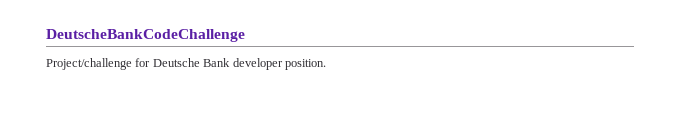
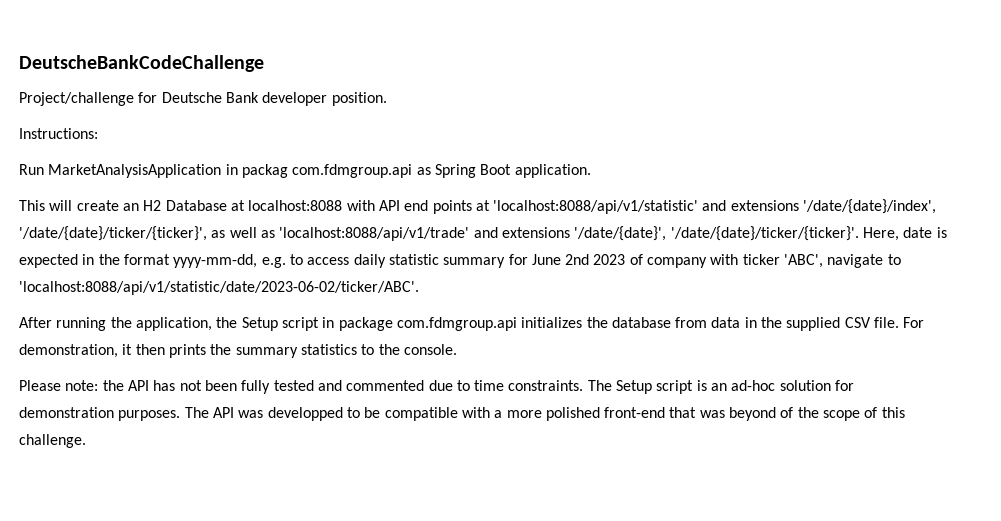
+ Instructions:
+ Run MarketAnalysisApplication in packag com.fdmgroup.api as Spring Boot application.
+ This will create an H2 Database at localhost:8088 with API end points at 'localhost:8088/api/v1/statistic' and extensions '/date/{date}/index', '/date/{date}/ticker/{ticker}', as well as 'localhost:8088/api/v1/trade' and extensions '/date/{date}', '/date/{date}/ticker/{ticker}'. Here, date is expected in the format yyyy-mm-dd, e.g. to access daily statistic summary for June 2nd 2023 of company with ticker 'ABC', navigate to 'localhost:8088/api/v1/statistic/date/2023-06-02/ticker/ABC'.
+ After running the application, the Setup script in package com.fdmgroup.api initializes the database from data in the supplied CSV file. For demonstration, it then prints the summary statistics to the console.
+ Please note: the API has not been fully tested and commented due to time constraints. The Setup script is an ad-hoc solution for demonstration purposes. The API was developped to be compatible with a more polished front-end that was beyond of the scope of this challenge.

